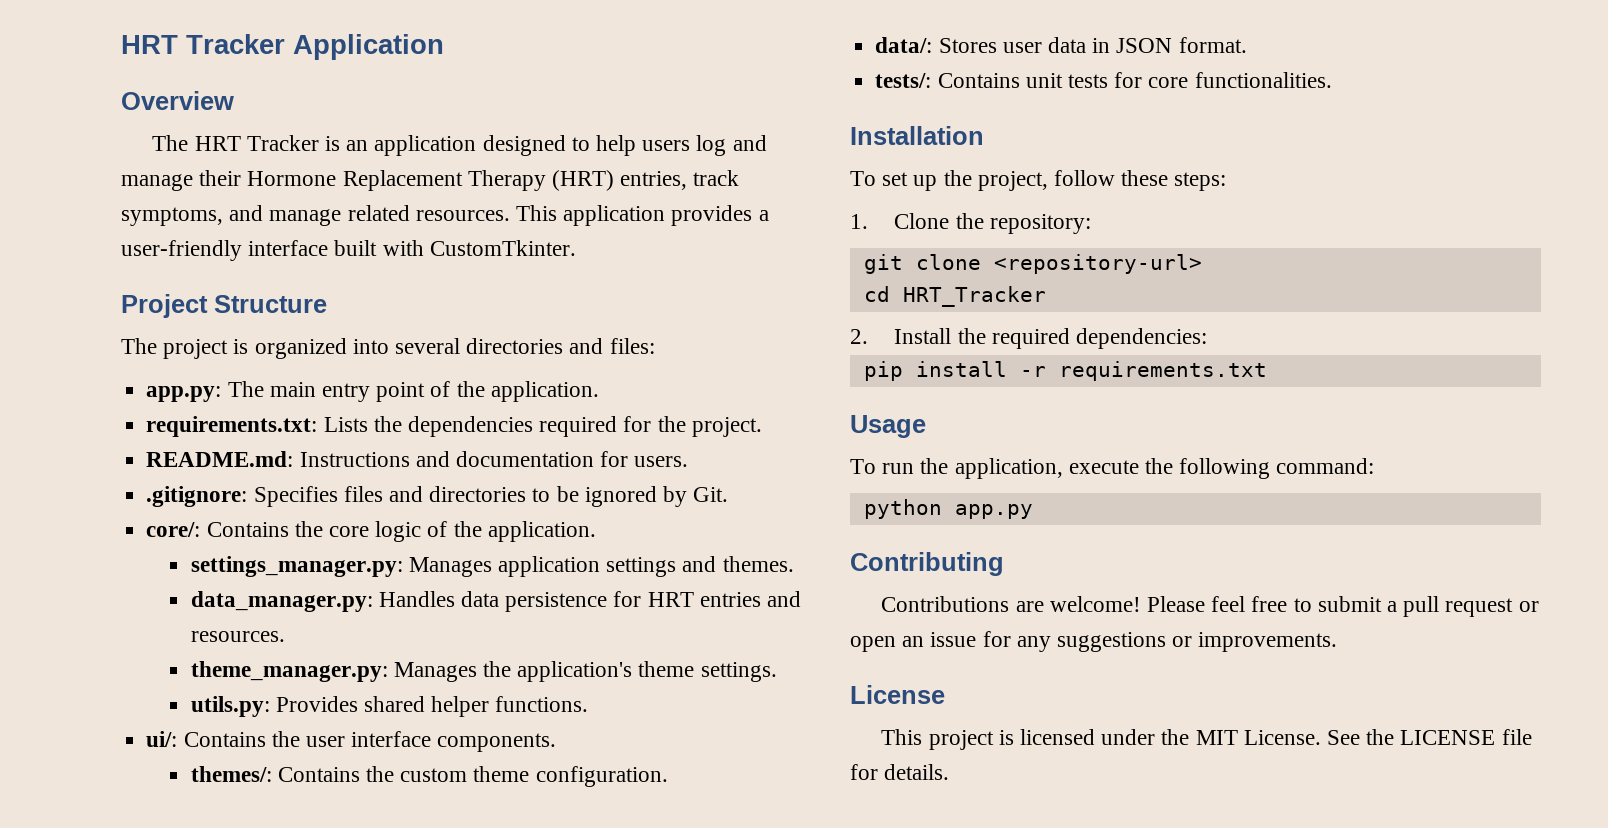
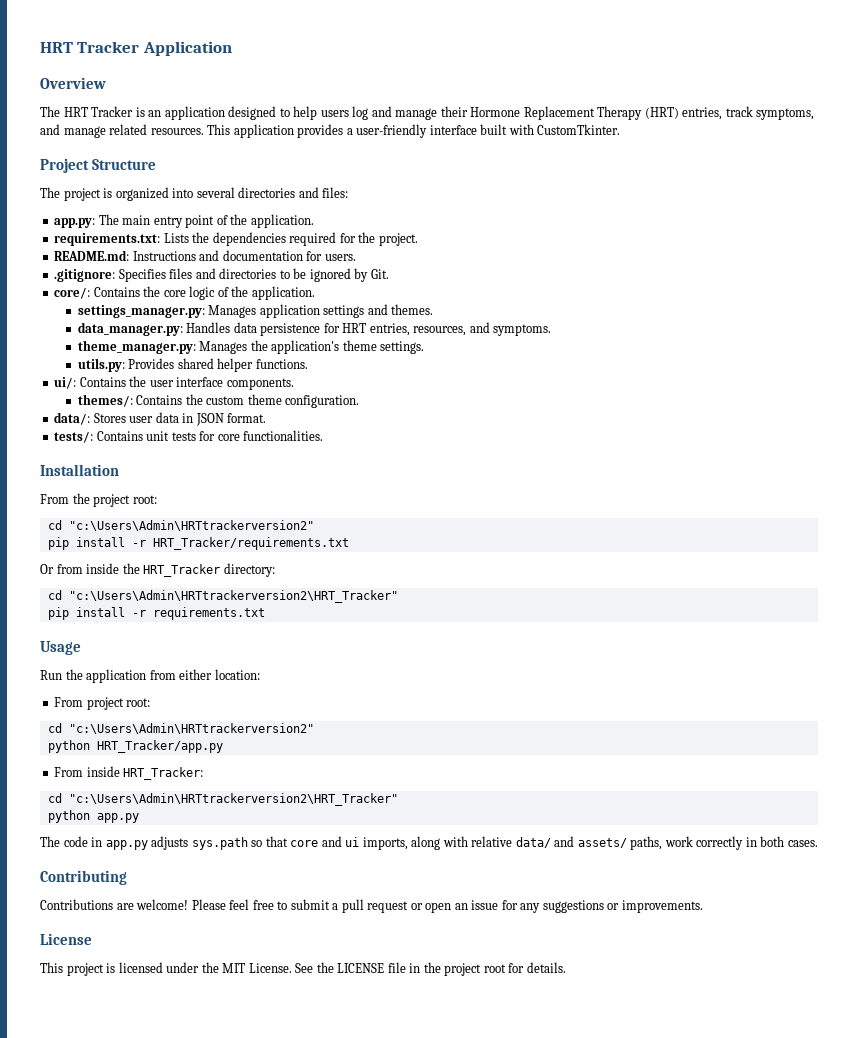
- data_manager.py: Handles data persistence for HRT entries and resources.
+ data_manager.py: Handles data persistence for HRT entries, resources, and symptoms.
- To set up the project, follow these steps:
- 1. Clone the repository:
- git clone <repository-url>
- cd HRT_Tracker
- 2. Install the required dependencies:
+ From the project root:
+ cd "c:\Users\Admin\HRTtrackerversion2"
+ pip install -r HRT_Tracker/requirements.txt
+ Or from inside the HRT_Tracker directory:
+ cd "c:\Users\Admin\HRTtrackerversion2\HRT_Tracker"
- To run the application, execute the following command:
+ Run the application from either location:
+ From project root:
+ cd "c:\Users\Admin\HRTtrackerversion2"
+ python HRT_Tracker/app.py
+ From inside HRT_Tracker:
+ cd "c:\Users\Admin\HRTtrackerversion2\HRT_Tracker"
  python app.py
+ The code in app.py adjusts sys.path so that core and ui imports, along with relative data/ and assets/ paths, work correctly in both cases.
- See the LICENSE file for details.
+ See the LICENSE file in the project root for details.

